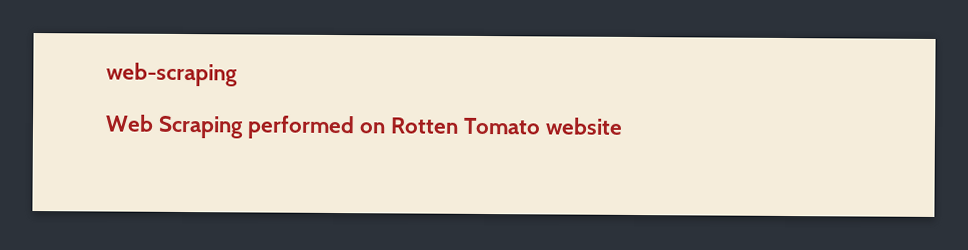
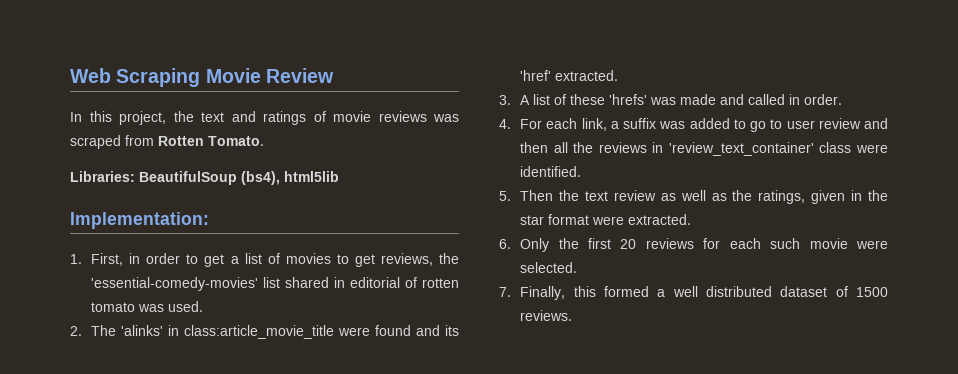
- web-scraping
- Web Scraping performed on Rotten Tomato website
+ Web Scraping Movie Review
+ In this project, the text and ratings of movie reviews was scraped from Rotten Tomato.
+ Libraries: BeautifulSoup (bs4), html5lib
+ Implementation:
+ 1. First, in order to get a list of movies to get reviews, the 'essential-comedy-movies' list shared in editorial of rotten tomato was used.
+ 2. The 'alinks' in class:article_movie_title were found and its 'href' extracted.
+ 3. A list of these 'hrefs' was made and called in order.
+ 4. For each link, a suffix was added to go to user review and then all the reviews in 'review_text_container' class were identified.
+ 5. Then the text review as well as the ratings, given in the star format were extracted.
+ 6. Only the first 20 reviews for each such movie were selected.
+ 7. Finally, this formed a well distributed dataset of 1500 reviews.

